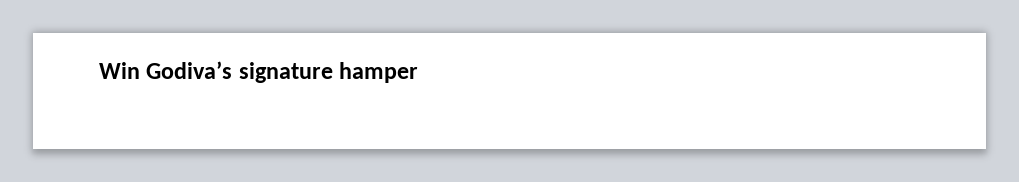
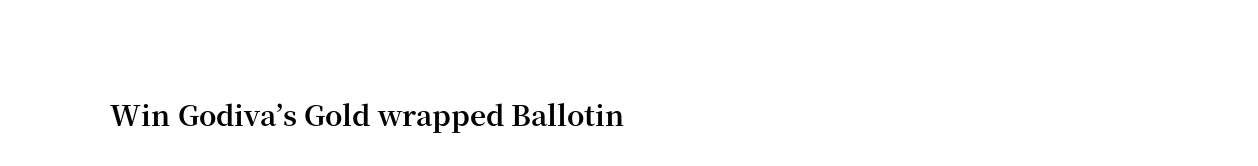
- Win Godiva’s signature hamper
+ Win Godiva’s Gold wrapped Ballotin

